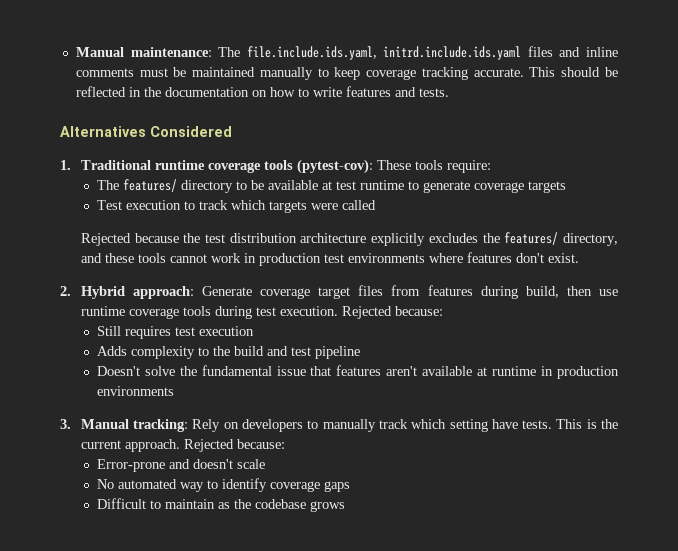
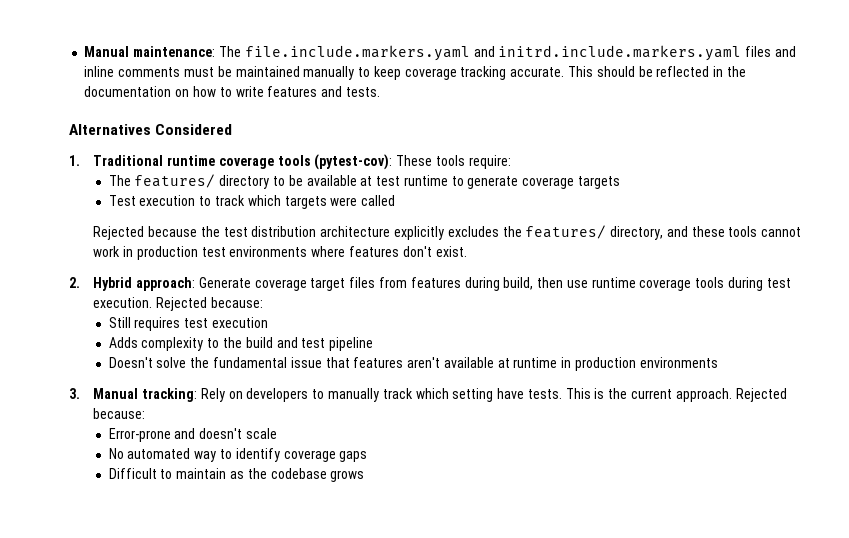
- Manual maintenance: The file.include.ids.yaml, initrd.include.ids.yaml files and inline comments must be maintained manually to keep coverage tracking accurate.
+ Manual maintenance: The file.include.markers.yaml and initrd.include.markers.yaml files and inline comments must be maintained manually to keep coverage tracking accurate.

